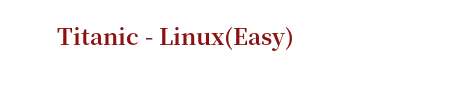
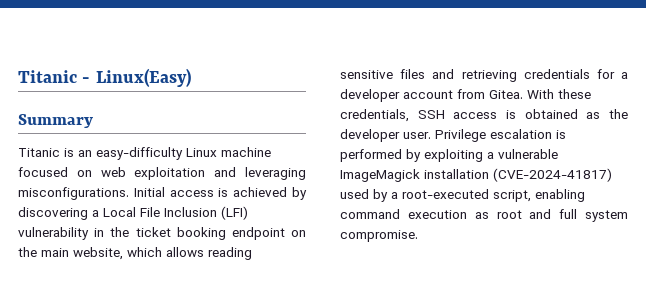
+ Summary
+ Titanic is an easy-difficulty Linux machine focused on web exploitation and leveraging misconfigurations. Initial access is achieved by discovering a Local File Inclusion (LFI) vulnerability in the ticket booking endpoint on the main website, which allows reading sensitive files and retrieving credentials for a developer account from Gitea. With these credentials, SSH access is obtained as the developer user. Privilege escalation is performed by exploiting a vulnerable ImageMagick installation (CVE-2024-41817) used by a root-executed script, enabling command execution as root and full system compromise.

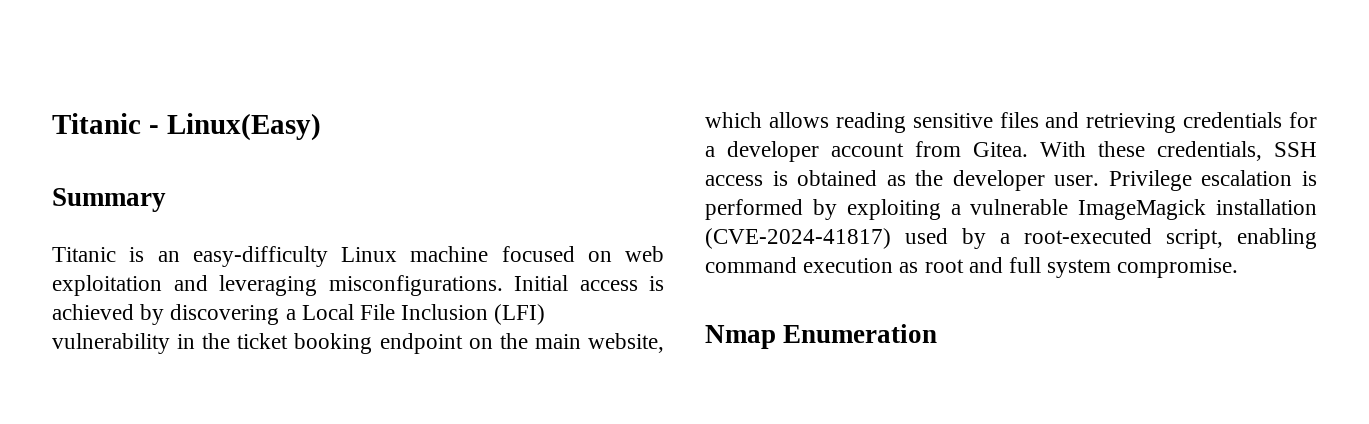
+ Nmap Enumeration

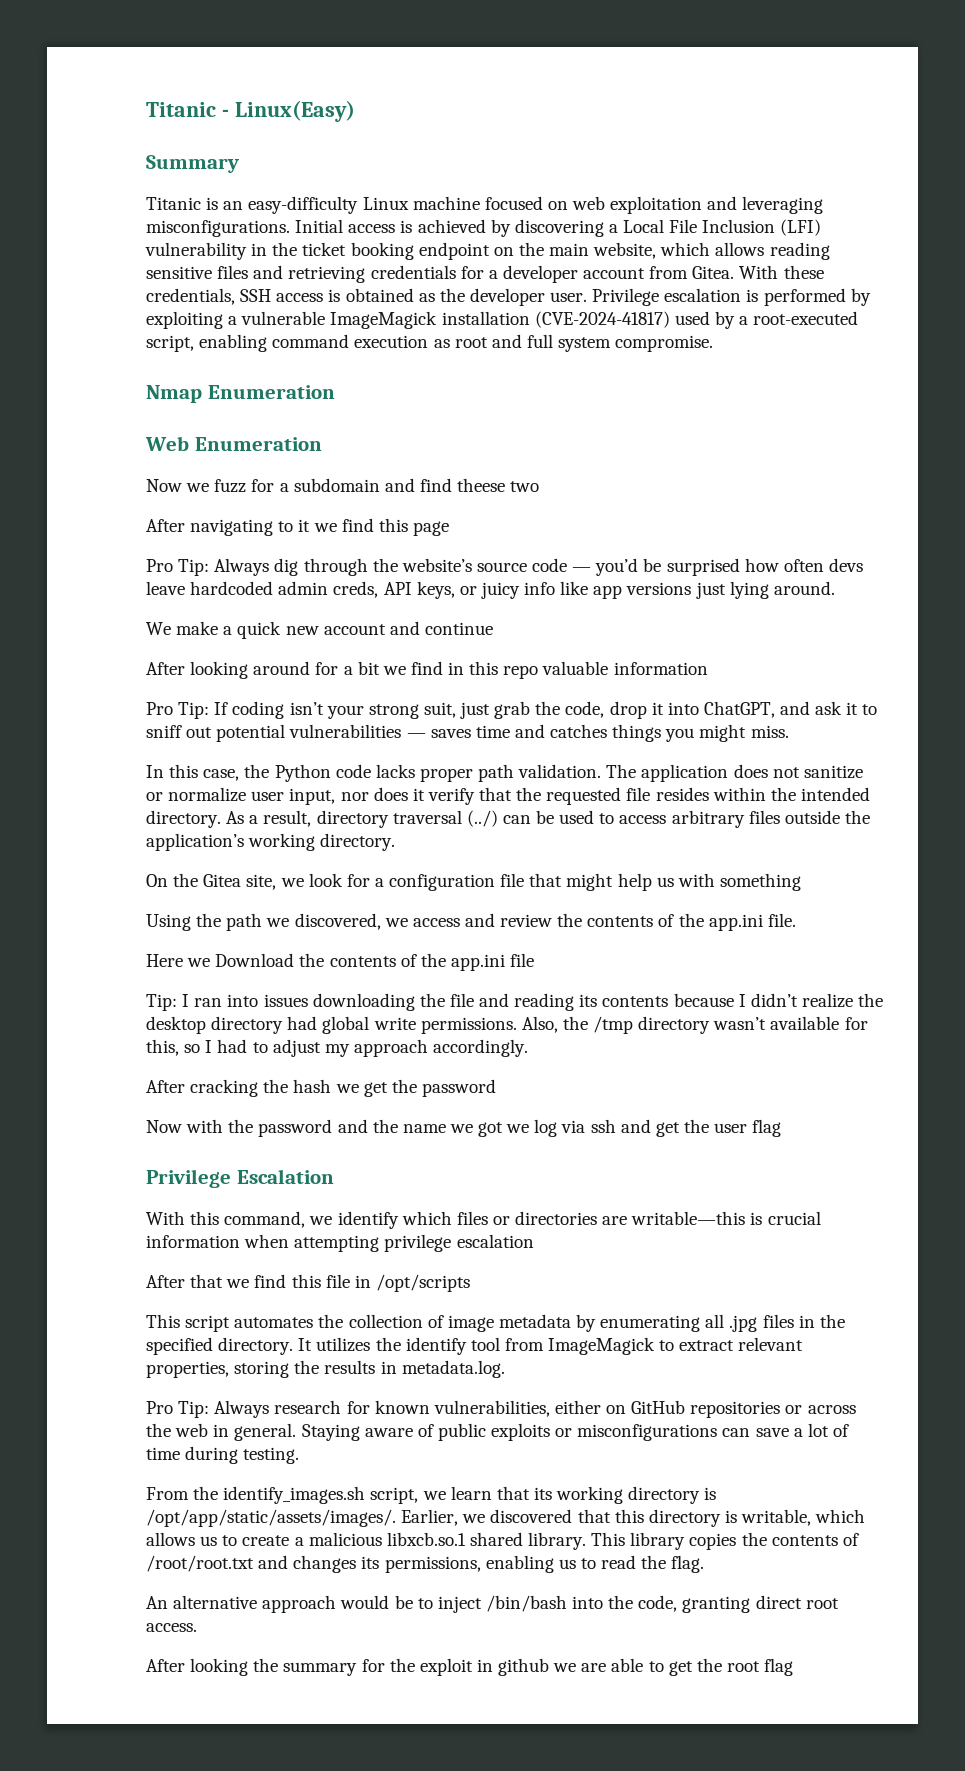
+ Web Enumeration
+ Now we fuzz for a subdomain and find theese two
+ After navigating to it we find this page
+ Pro Tip: Always dig through the website’s source code — you’d be surprised how often devs leave hardcoded admin creds, API keys, or juicy info like app versions just lying around.
+ We make a quick new account and continue
+ After looking around for a bit we find in this repo valuable information
+ Pro Tip: If coding isn’t your strong suit, just grab the code, drop it into ChatGPT, and ask it to sniff out potential vulnerabilities — saves time and catches things you might miss.
+ In this case, the Python code lacks proper path validation. The application does not sanitize or normalize user input, nor does it verify that the requested file resides within the intended directory. As a result, directory traversal (../) can be used to access arbitrary files outside the application’s working directory.
+ On the Gitea site, we look for a configuration file that might help us with something
+ Using the path we discovered, we access and review the contents of the app.ini file.
+ Here we Download the contents of the app.ini file
+ Tip: I ran into issues downloading the file and reading its contents because I didn’t realize the desktop directory had global write permissions. Also, the /tmp directory wasn’t available for this, so I had to adjust my approach accordingly.
+ After cracking the hash we get the password
+ Now with the password and the name we got we log via ssh and get the user flag
+ Privilege Escalation
+ With this command, we identify which files or directories are writable—this is crucial information when attempting privilege escalation
+ After that we find this file in /opt/scripts
+ This script automates the collection of image metadata by enumerating all .jpg files in the specified directory. It utilizes the identify tool from ImageMagick to extract relevant properties, storing the results in metadata.log.
+ Pro Tip: Always research for known vulnerabilities, either on GitHub repositories or across the web in general. Staying aware of public exploits or misconfigurations can save a lot of time during testing.
+ From the identify_images.sh script, we learn that its working directory is /opt/app/static/assets/images/. Earlier, we discovered that this directory is writable, which allows us to create a malicious libxcb.so.1 shared library. This library copies the contents of /root/root.txt and changes its permissions, enabling us to read the flag.
+ An alternative approach would be to inject /bin/bash into the code, granting direct root access.
+ After looking the summary for the exploit in github we are able to get the root flag

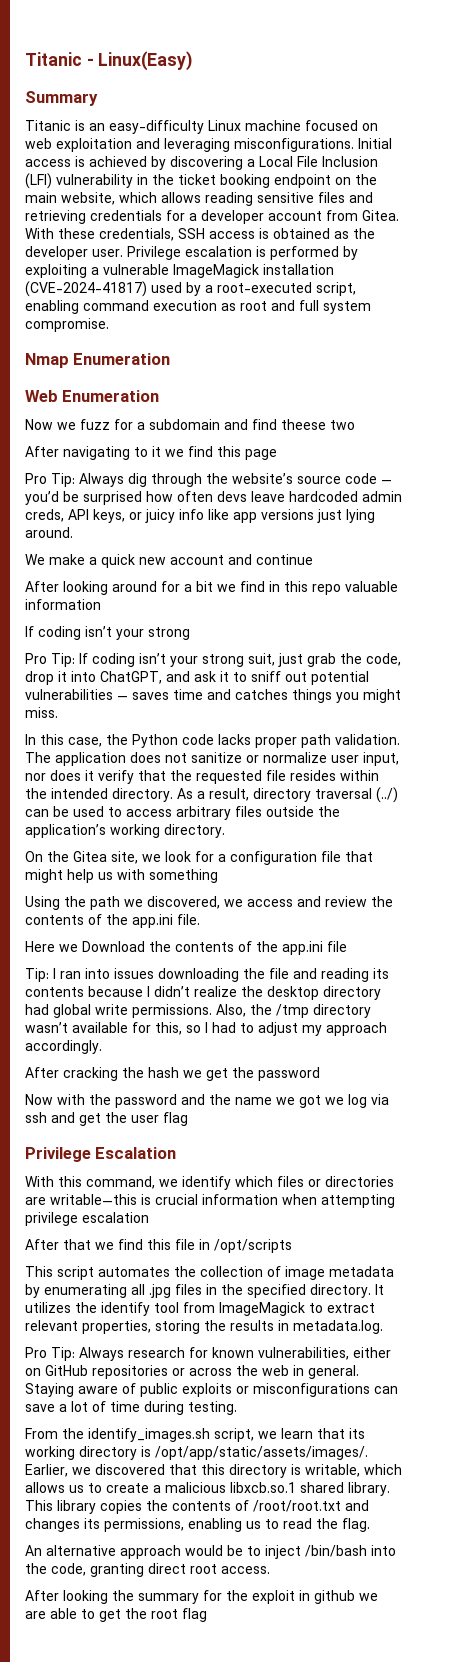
  After looking around for a bit we find in this repo valuable information
+ If coding isn’t your strong

